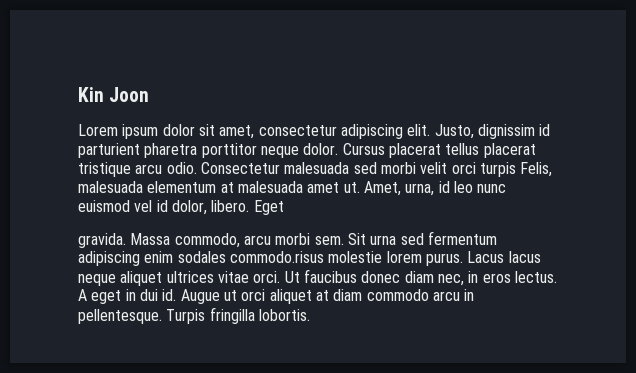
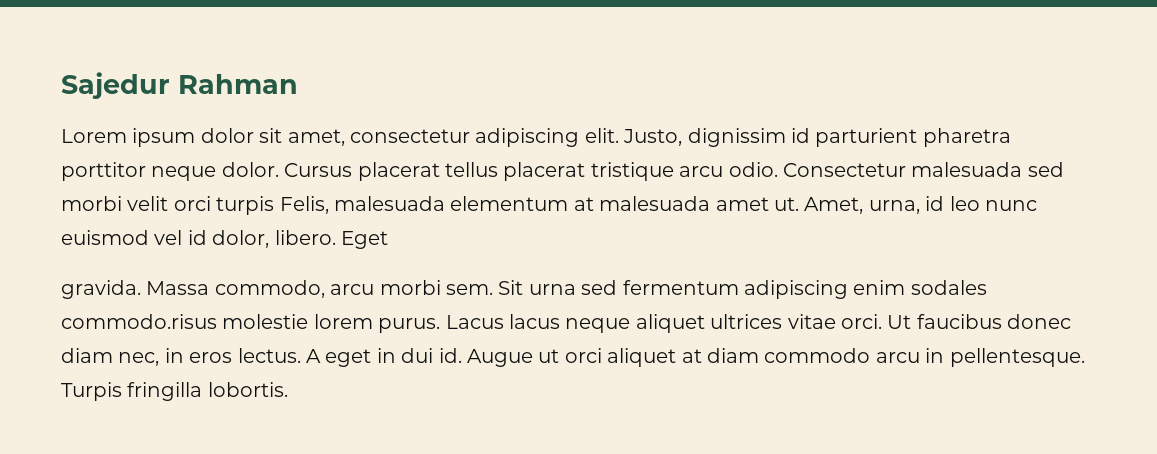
- Kin Joon
+ Sajedur Rahman

